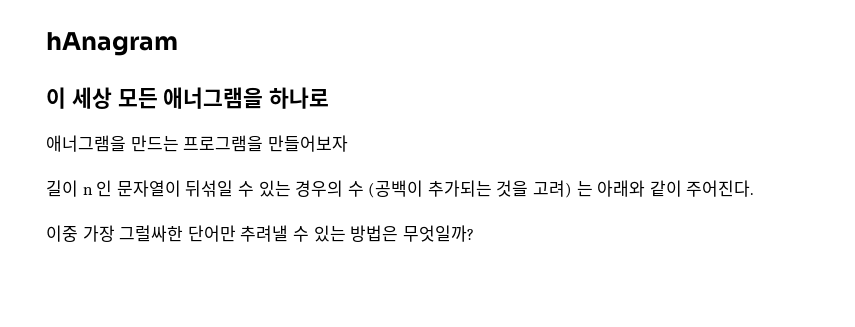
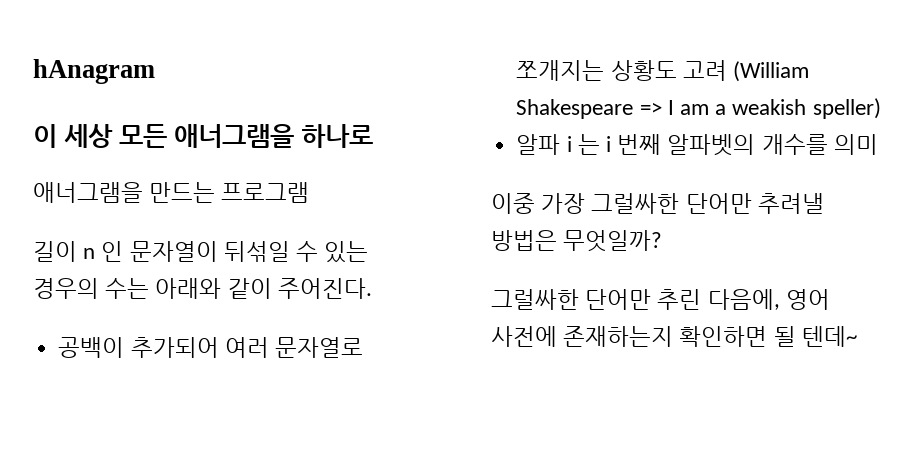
- 애너그램을 만드는 프로그램을 만들어보자
+ 애너그램을 만드는 프로그램
- 길이 n 인 문자열이 뒤섞일 수 있는 경우의 수 (공백이 추가되는 것을 고려) 는 아래와 같이 주어진다.
+ 길이 n 인 문자열이 뒤섞일 수 있는 경우의 수는 아래와 같이 주어진다.
+ 공백이 추가되어 여러 문자열로 쪼개지는 상황도 고려 (William Shakespeare => I am a weakish speller)
+ 알파 i 는 i 번째 알파벳의 개수를 의미
- 이중 가장 그럴싸한 단어만 추려낼 수 있는 방법은 무엇일까?
+ 이중 가장 그럴싸한 단어만 추려낼 방법은 무엇일까?
+ 그럴싸한 단어만 추린 다음에, 영어 사전에 존재하는지 확인하면 될 텐데~

